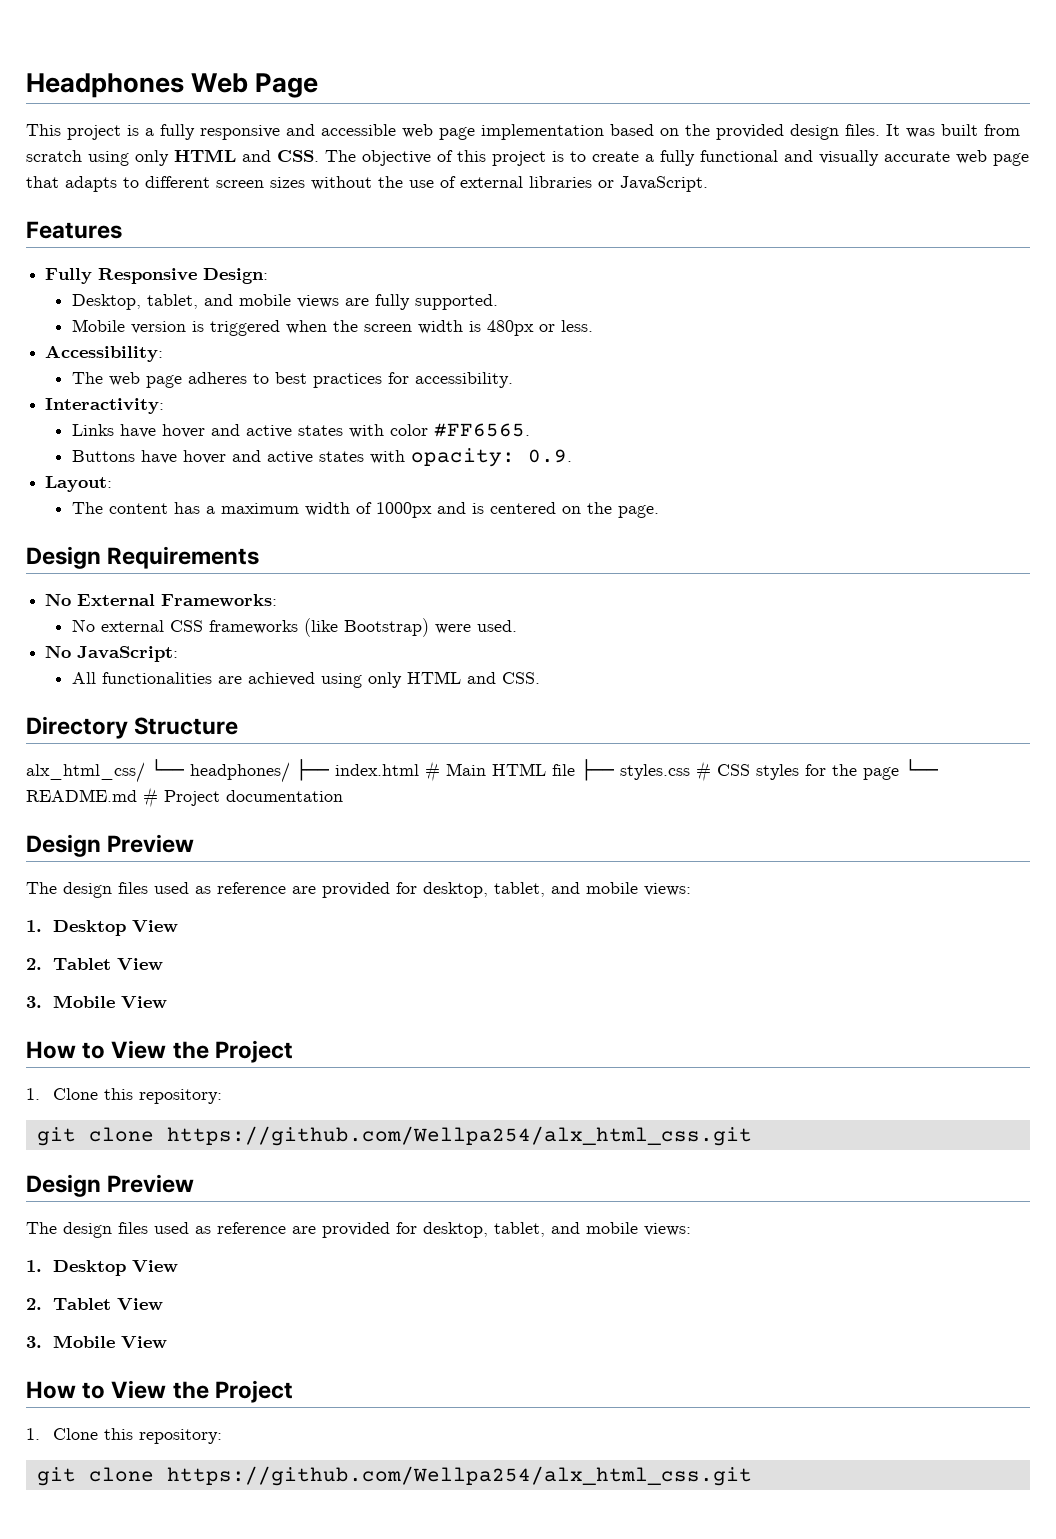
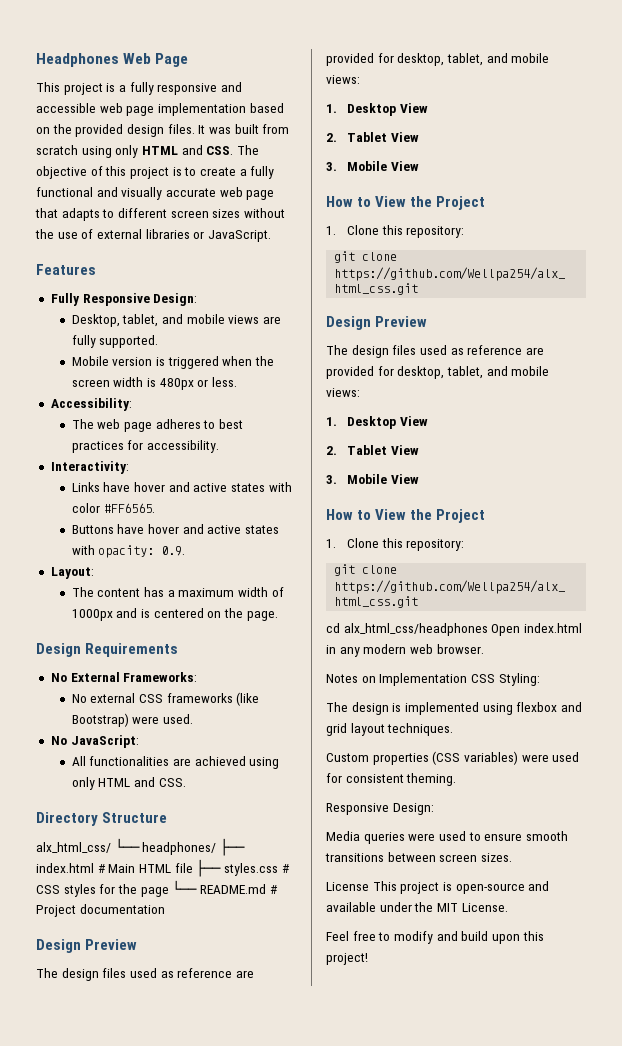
+ cd alx_html_css/headphones Open index.html in any modern web browser.
+ Notes on Implementation CSS Styling:
+ The design is implemented using flexbox and grid layout techniques.
+ Custom properties (CSS variables) were used for consistent theming.
+ Responsive Design:
+ Media queries were used to ensure smooth transitions between screen sizes.
+ License This project is open-source and available under the MIT License.
+ Feel free to modify and build upon this project!

